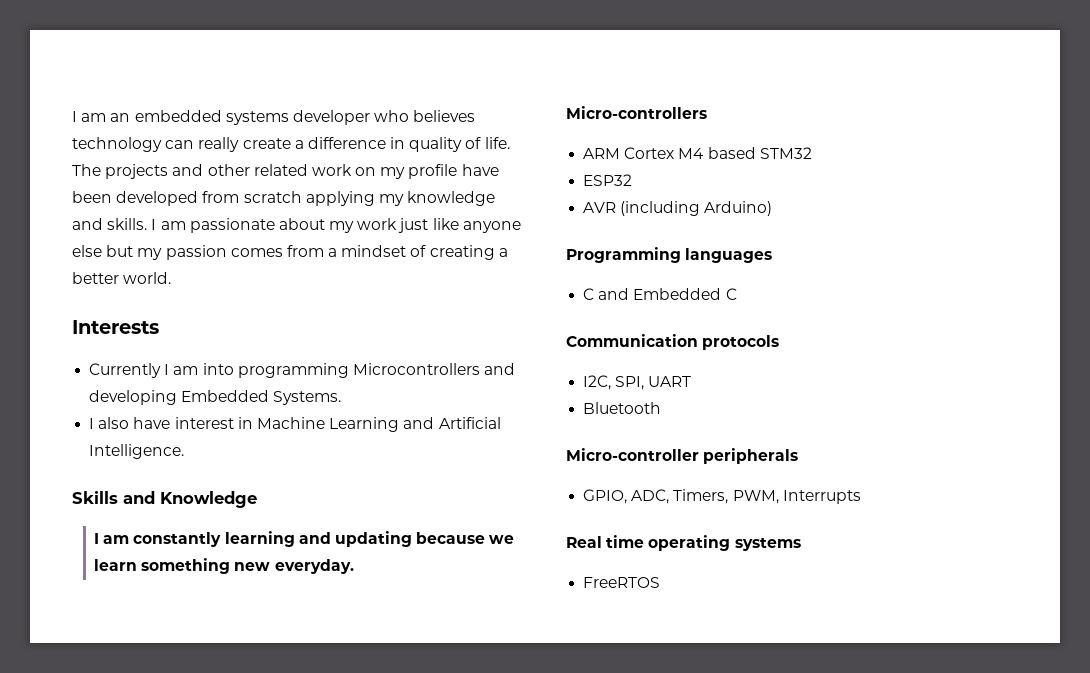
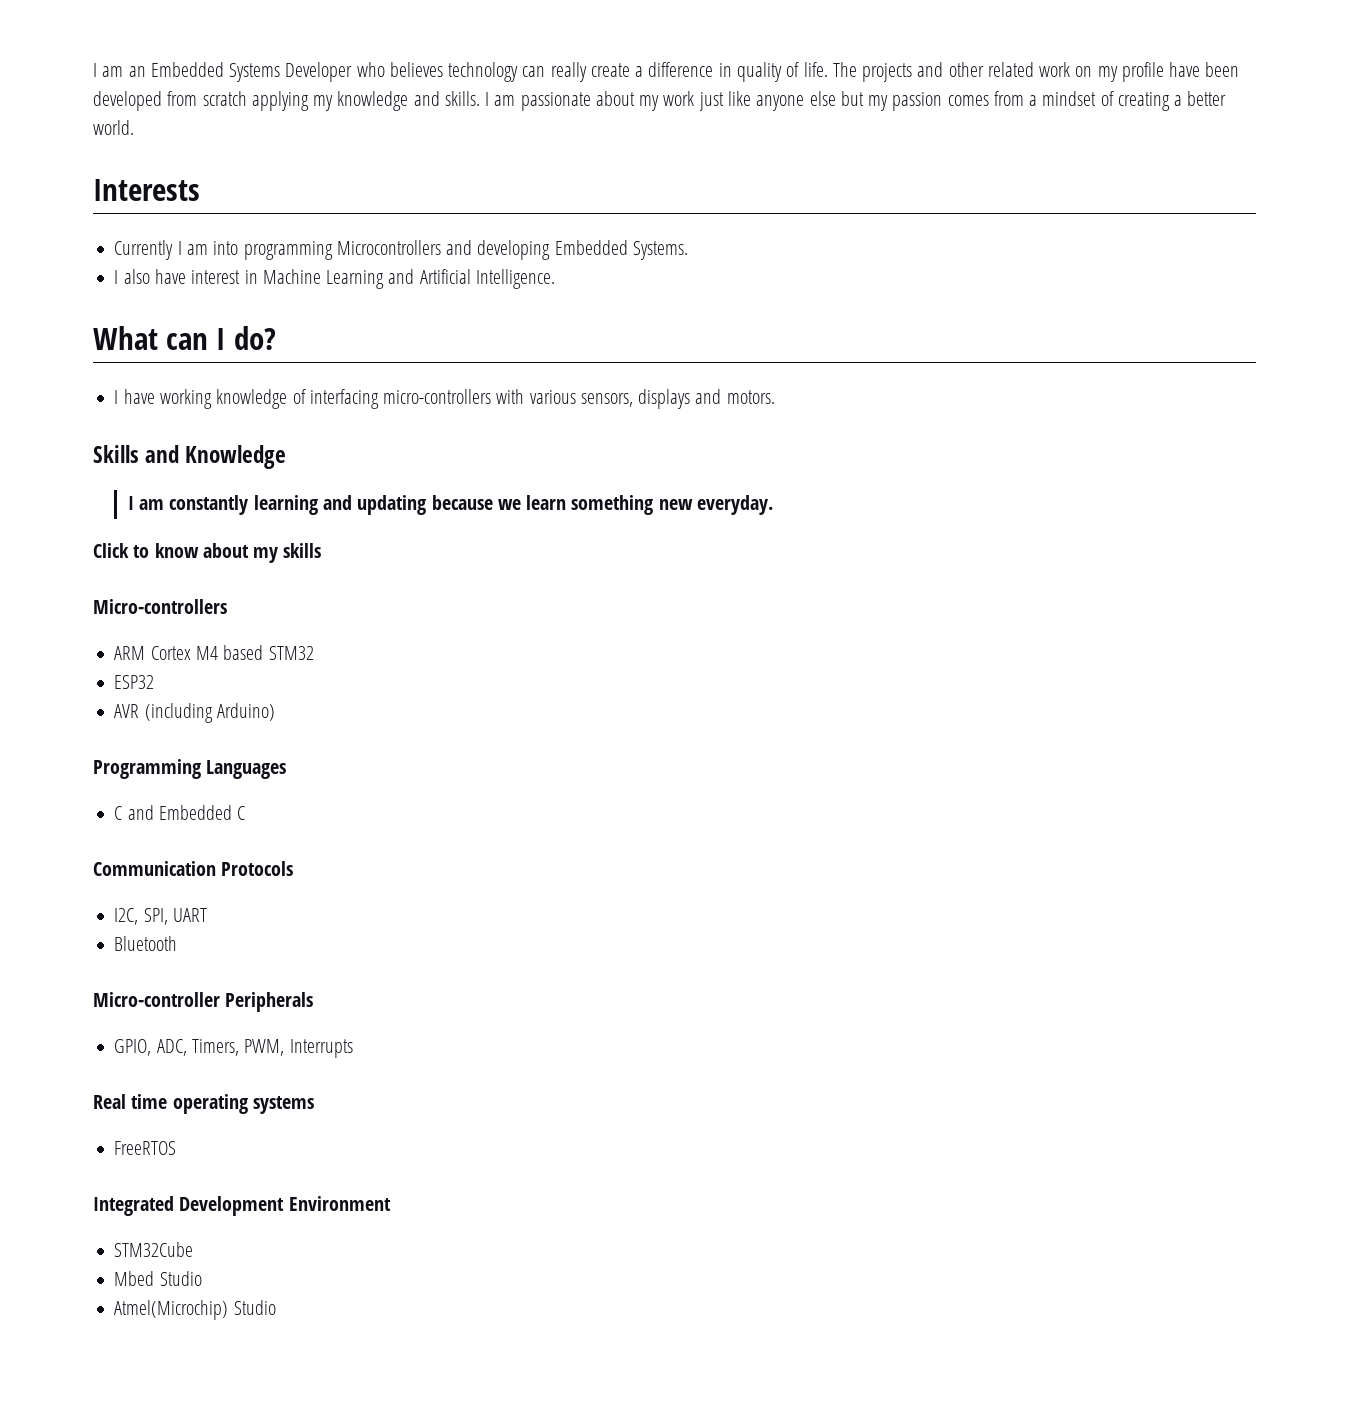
- I am an embedded systems developer who believes technology can really create a difference in quality of life.
+ I am an Embedded Systems Developer who believes technology can really create a difference in quality of life.
+ What can I do?
+ I have working knowledge of interfacing micro-controllers with various sensors, displays and motors.
+ Click to know about my skills
- Programming languages
+ Programming Languages
- Communication protocols
+ Communication Protocols
- Micro-controller peripherals
+ Micro-controller Peripherals
+ Integrated Development Environment
+ STM32Cube
+ Mbed Studio
+ Atmel(Microchip) Studio

